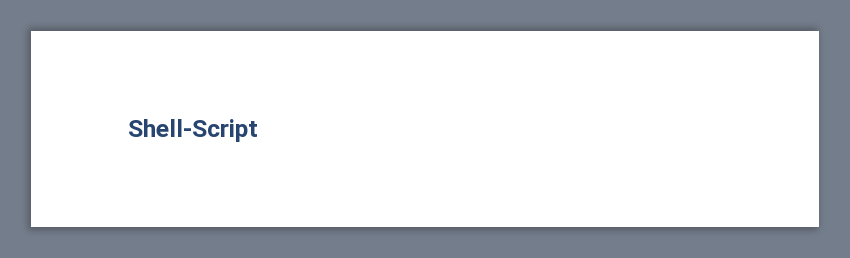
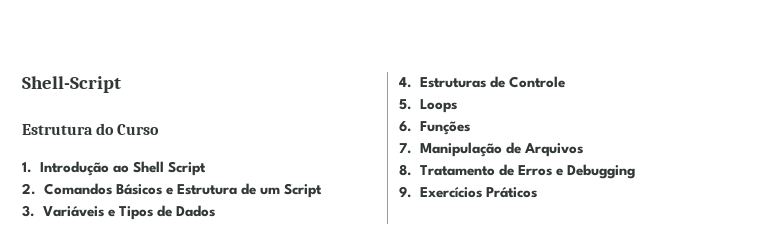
+ Estrutura do Curso
+ 1. Introdução ao Shell Script
+ 2. Comandos Básicos e Estrutura de um Script
+ 3. Variáveis e Tipos de Dados
+ 4. Estruturas de Controle
+ 5. Loops
+ 6. Funções
+ 7. Manipulação de Arquivos
+ 8. Tratamento de Erros e Debugging
+ 9. Exercícios Práticos

